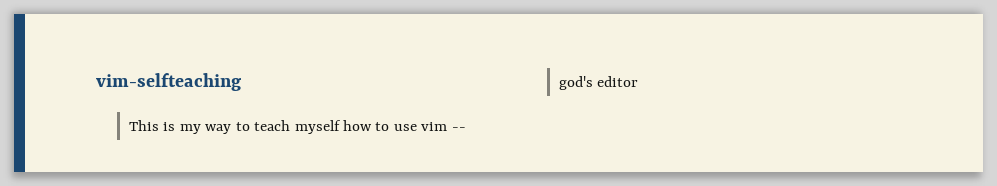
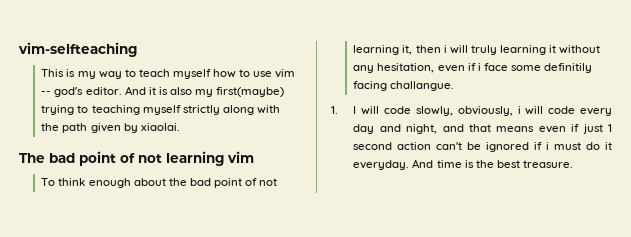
- This is my way to teach myself how to use vim -- god's editor
+ This is my way to teach myself how to use vim -- god's editor. And it is also my first(maybe) trying to teaching myself strictly along with the path given by xiaolai.
+ The bad point of not learning vim
+ To think enough about the bad point of not learning it, then i will truly learning it without any hesitation, even if i face some definitily facing challangue.
+ 1. I will code slowly, obviously, i will code every day and night, and that means even if just 1 second action can't be ignored if i must do it everyday. And time is the best treasure.

